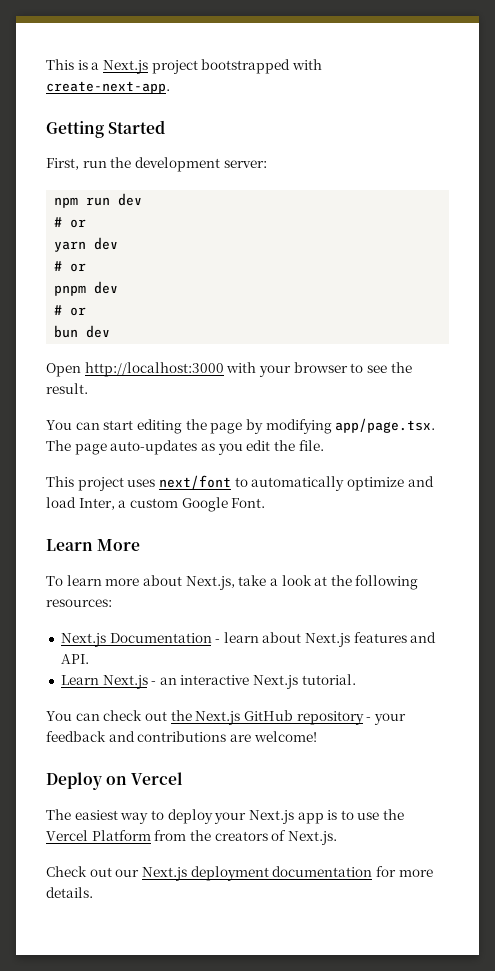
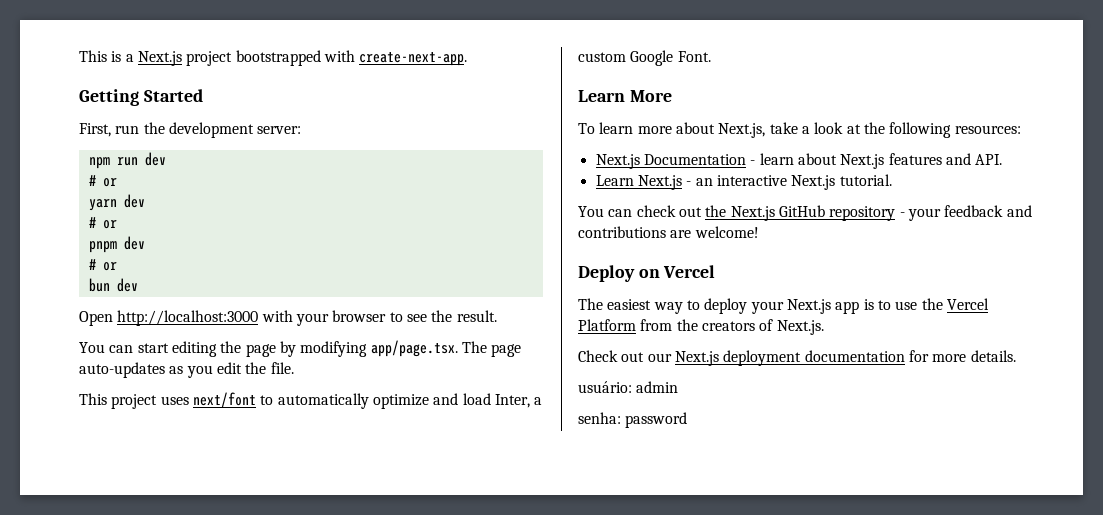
+ usuário: admin
+ senha: password

